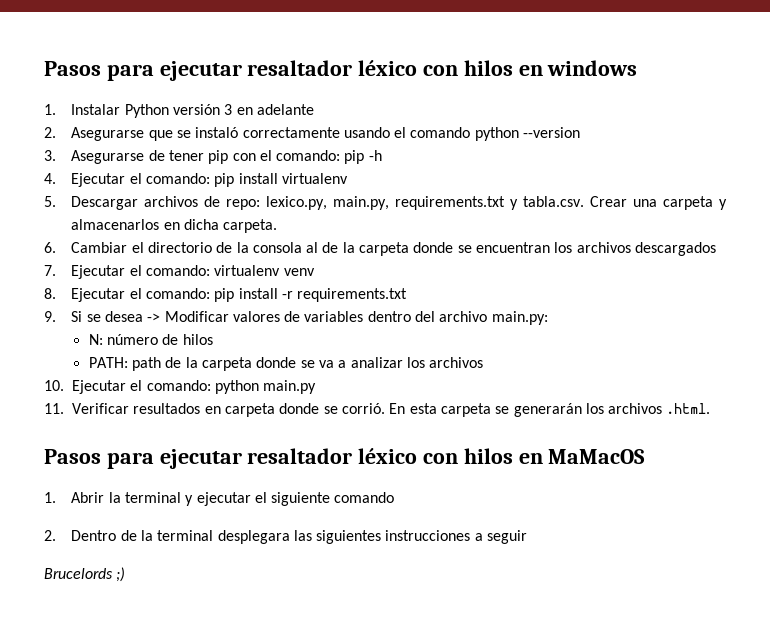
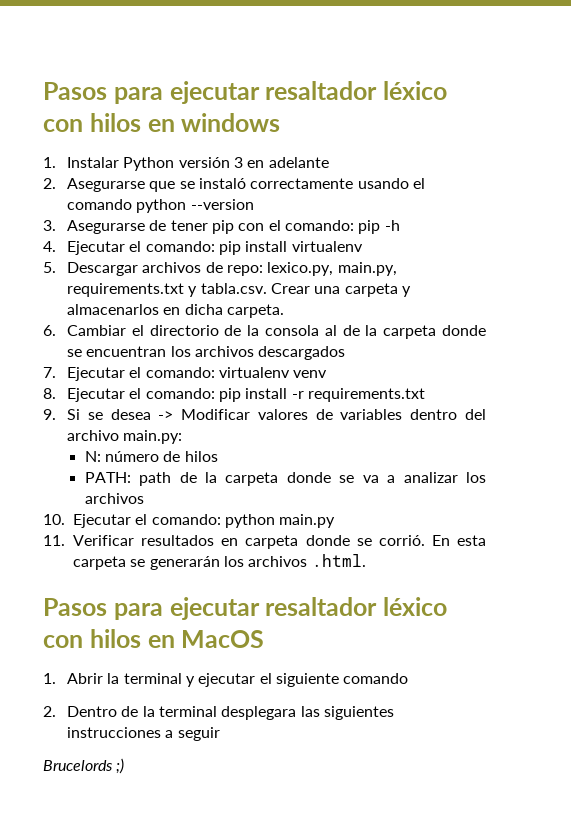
- Pasos para ejecutar resaltador léxico con hilos en MaMacOS
+ Pasos para ejecutar resaltador léxico con hilos en MacOS

